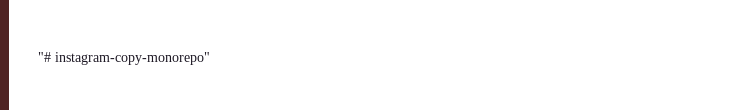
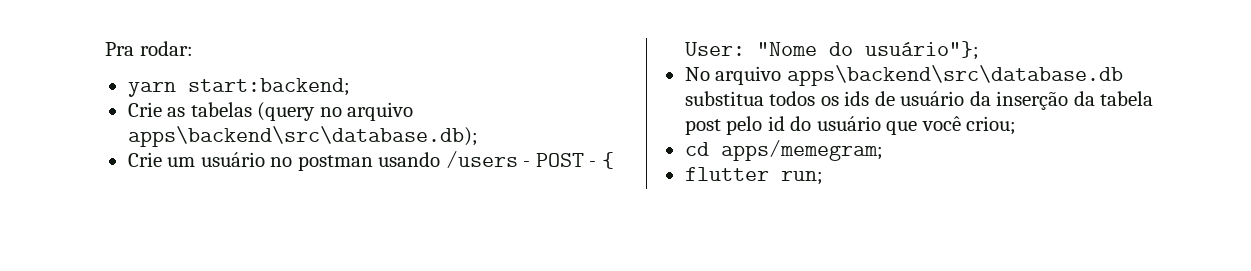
- "# instagram-copy-monorepo"
+ Pra rodar:
+ yarn start:backend;
+ Crie as tabelas (query no arquivo apps\backend\src\database.db);
+ Crie um usuário no postman usando /users - POST - { User: "Nome do usuário"};
+ No arquivo apps\backend\src\database.db substitua todos os ids de usuário da inserção da tabela post pelo id do usuário que você criou;
+ cd apps/memegram;
+ flutter run;

